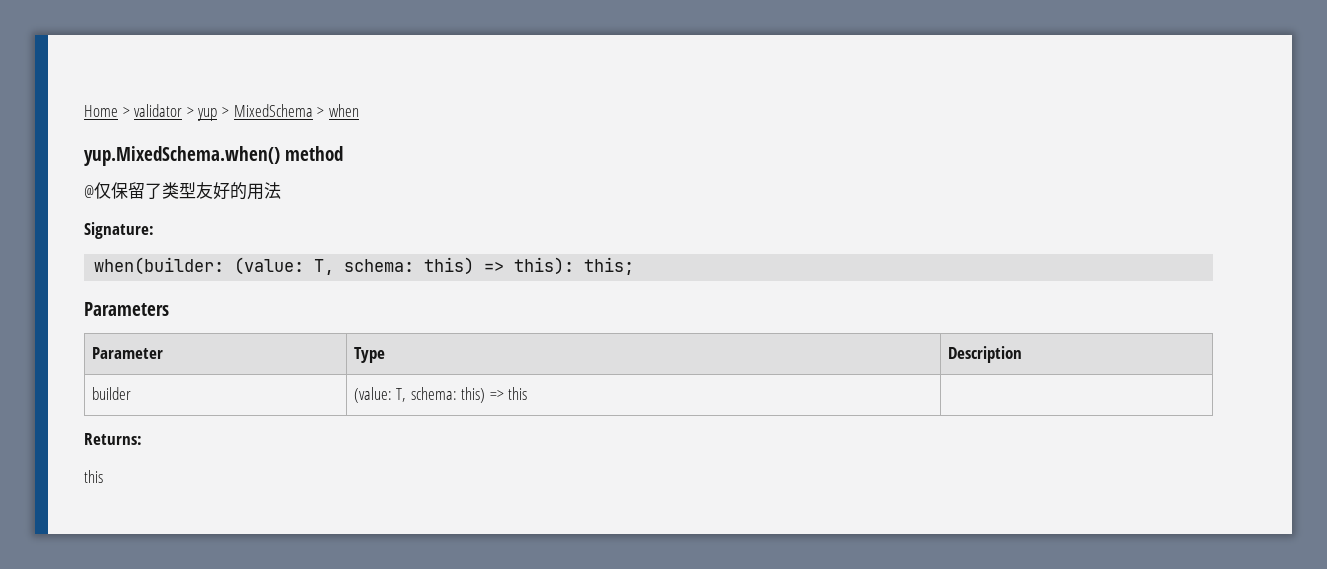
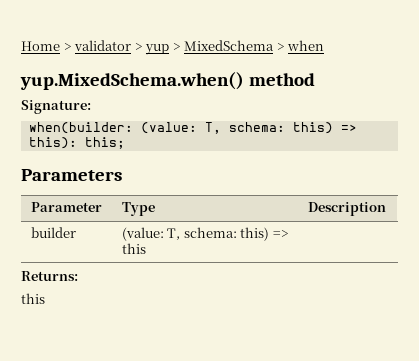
- @仅保留了类型友好的用法

